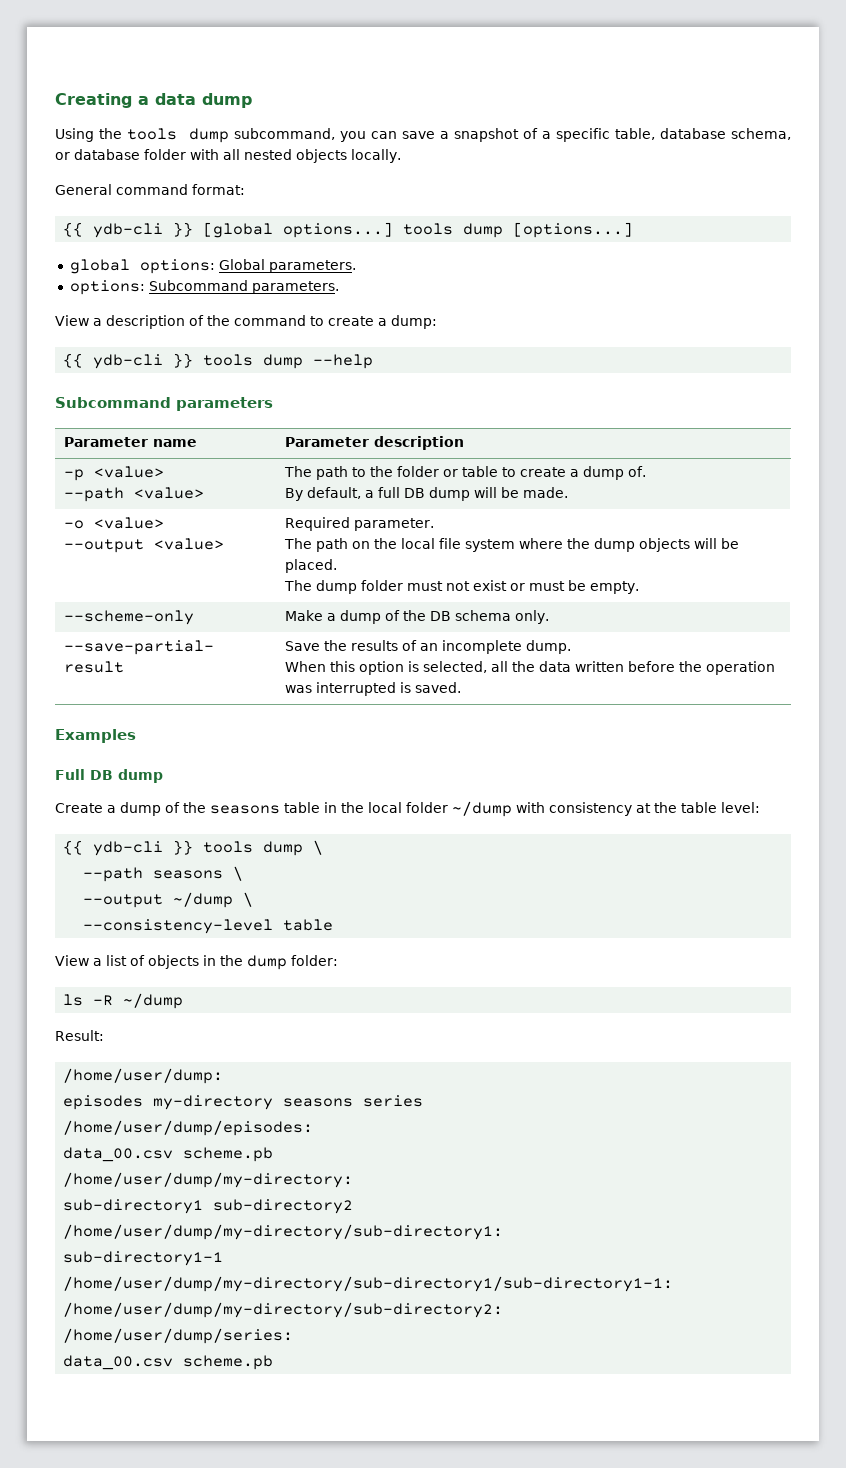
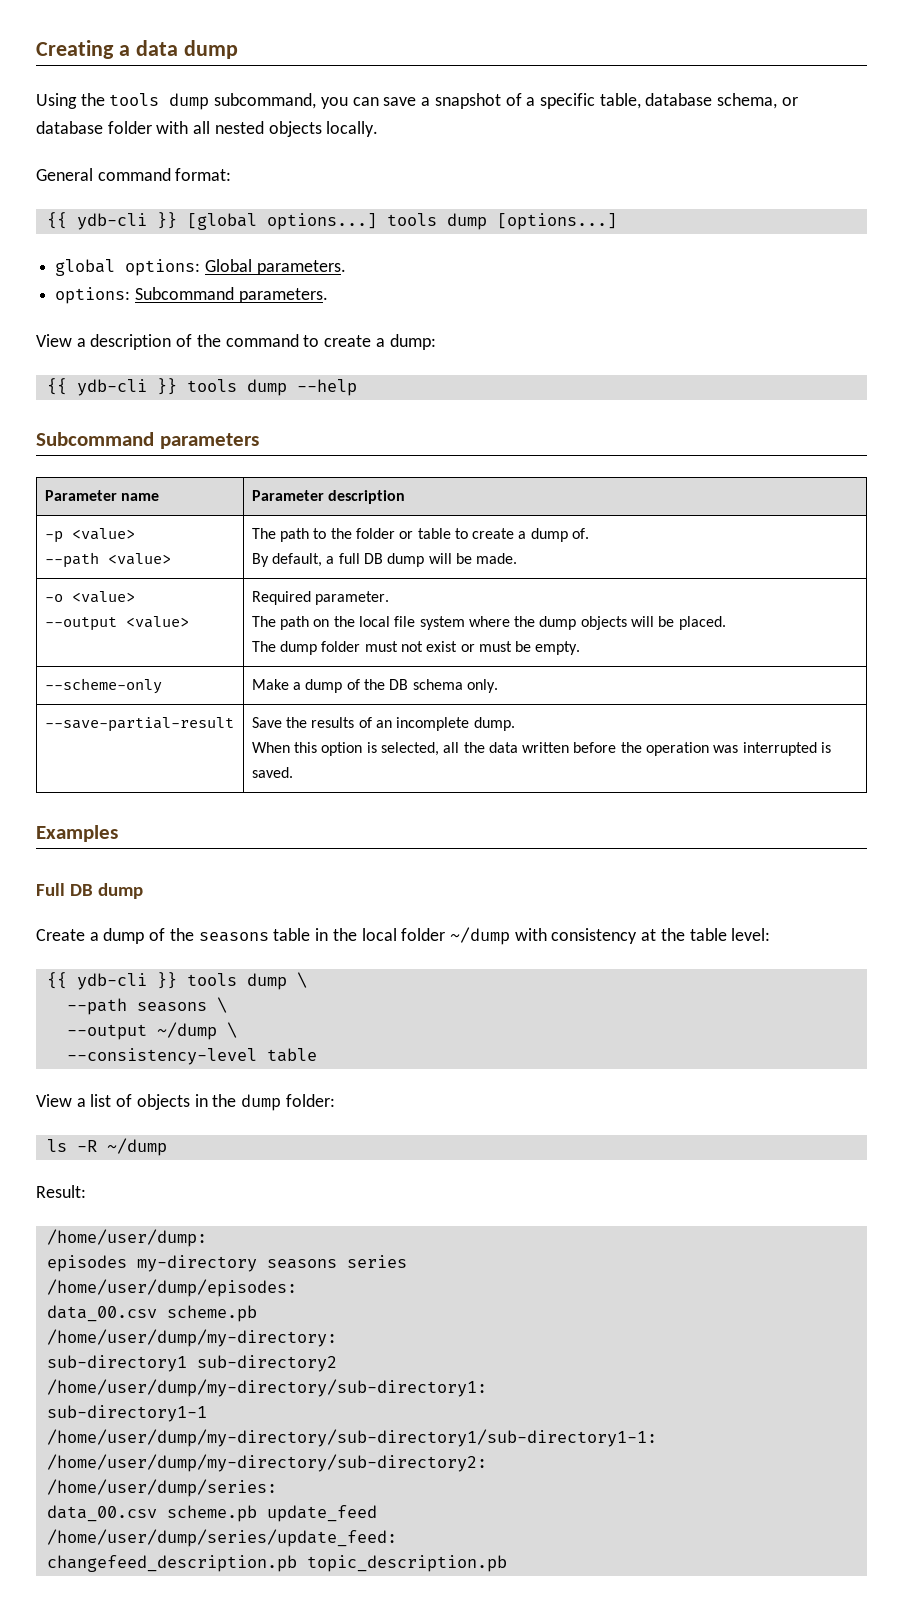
  /home/user/dump/series:
- data_00.csv scheme.pb
+ data_00.csv scheme.pb update_feed
+ /home/user/dump/series/update_feed:
+ changefeed_description.pb topic_description.pb

